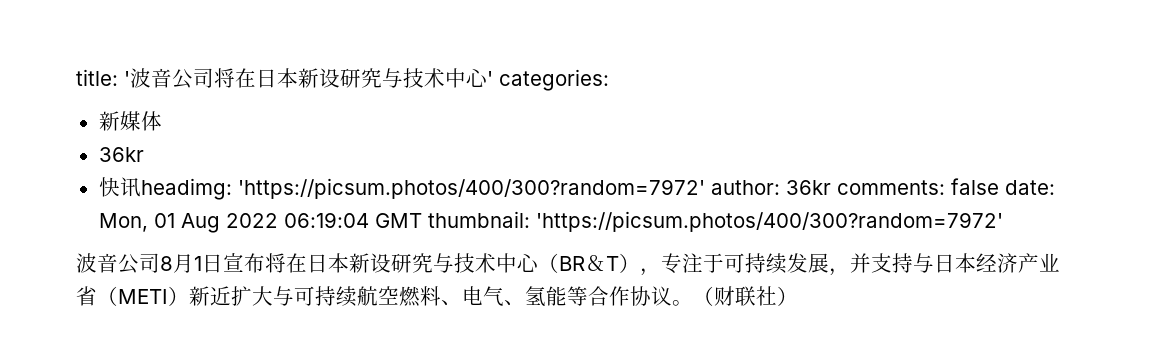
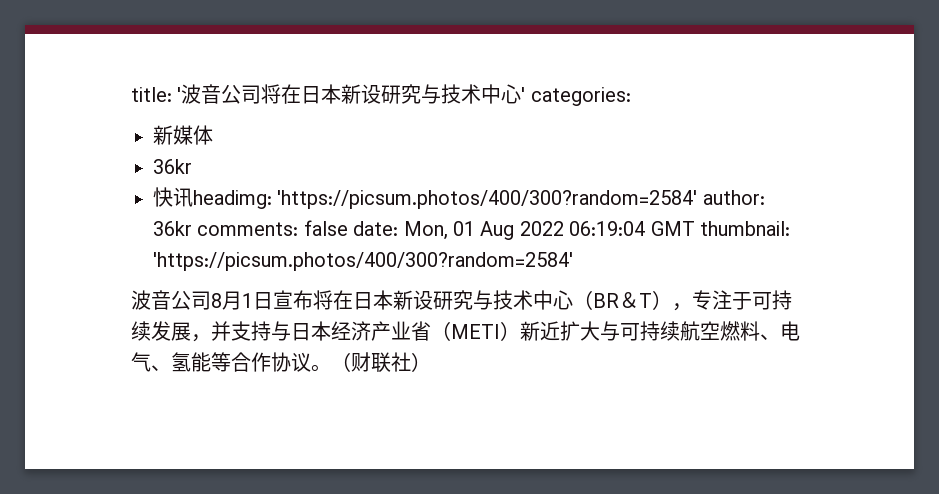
- 快讯headimg: 'https://picsum.photos/400/300?random=7972' author: 36kr comments: false date: Mon, 01 Aug 2022 06:19:04 GMT thumbnail: 'https://picsum.photos/400/300?random=7972'
+ 快讯headimg: 'https://picsum.photos/400/300?random=2584' author: 36kr comments: false date: Mon, 01 Aug 2022 06:19:04 GMT thumbnail: 'https://picsum.photos/400/300?random=2584'

